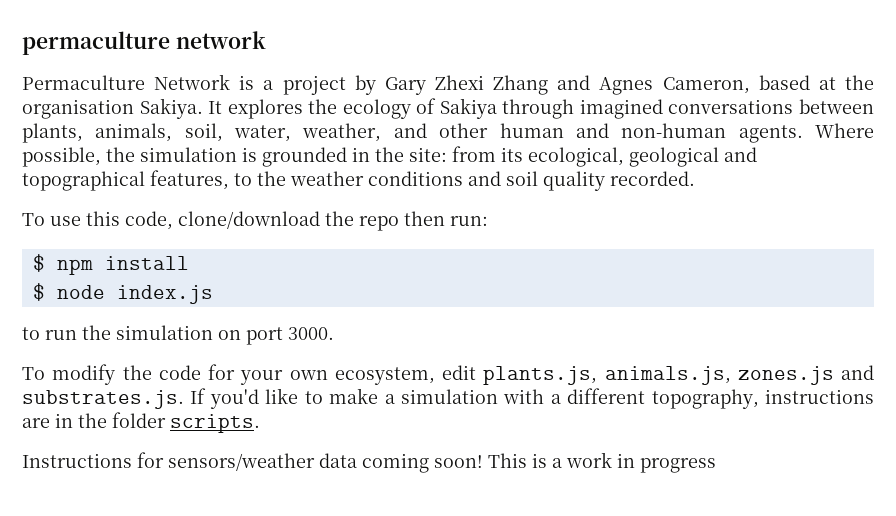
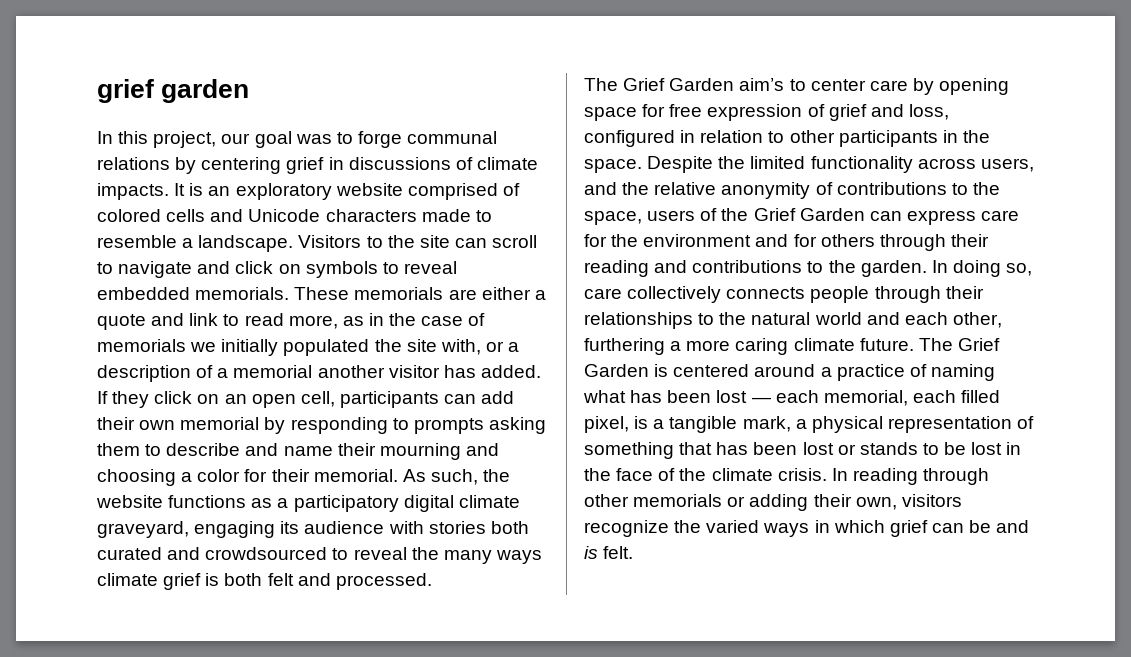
- permaculture network
- Permaculture Network is a project by Gary Zhexi Zhang and Agnes Cameron, based at the organisation Sakiya. It explores the ecology of Sakiya through imagined conversations between plants, animals, soil, water, weather, and other human and non-human agents. Where possible, the simulation is grounded in the site: from its ecological, geological and topographical features, to the weather conditions and soil quality recorded.
- To use this code, clone/download the repo then run:
- $ npm install
- $ node index.js
- to run the simulation on port 3000.
- To modify the code for your own ecosystem, edit plants.js, animals.js, zones.js and substrates.js. If you'd like to make a simulation with a different topography, instructions are in the folder scripts.
- Instructions for sensors/weather data coming soon! This is a work in progress
+ grief garden
+ In this project, our goal was to forge communal relations by centering grief in discussions of climate impacts. It is an exploratory website comprised of colored cells and Unicode characters made to resemble a landscape. Visitors to the site can scroll to navigate and click on symbols to reveal embedded memorials. These memorials are either a quote and link to read more, as in the case of memorials we initially populated the site with, or a description of a memorial another visitor has added. If they click on an open cell, participants can add their own memorial by responding to prompts asking them to describe and name their mourning and choosing a color for their memorial. As such, the website functions as a participatory digital climate graveyard, engaging its audience with stories both curated and crowdsourced to reveal the many ways climate grief is both felt and processed.
+ The Grief Garden aim’s to center care by opening space for free expression of grief and loss, configured in relation to other participants in the space. Despite the limited functionality across users, and the relative anonymity of contributions to the space, users of the Grief Garden can express care for the environment and for others through their reading and contributions to the garden. In doing so, care collectively connects people through their relationships to the natural world and each other, furthering a more caring climate future. The Grief Garden is centered around a practice of naming what has been lost — each memorial, each filled pixel, is a tangible mark, a physical representation of something that has been lost or stands to be lost in the face of the climate crisis. In reading through other memorials or adding their own, visitors recognize the varied ways in which grief can be and is felt.

